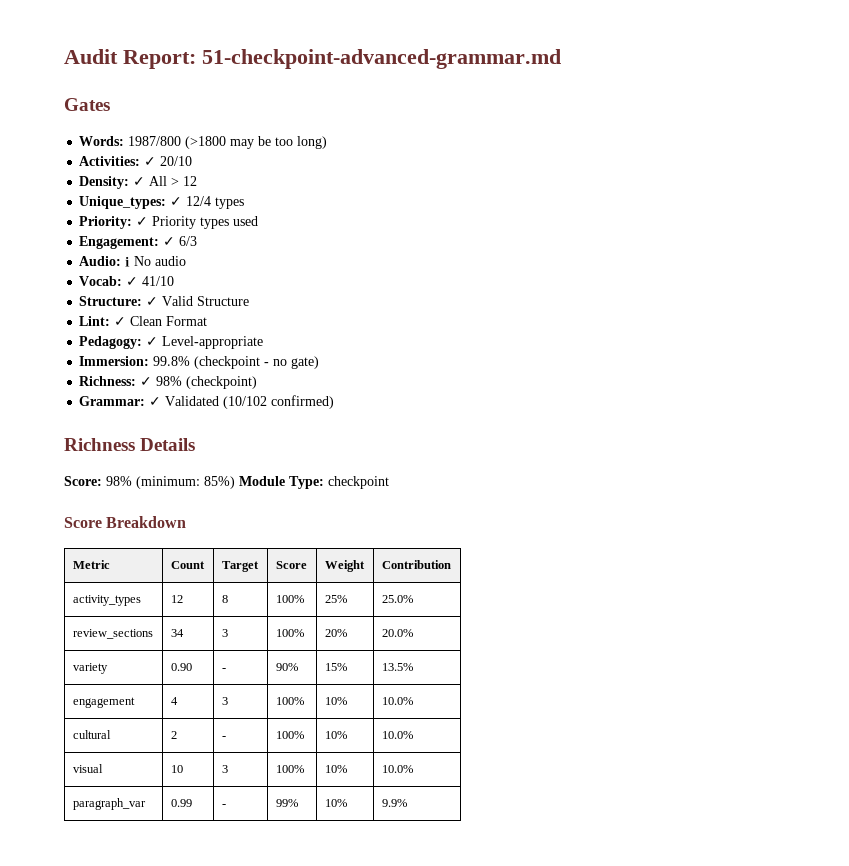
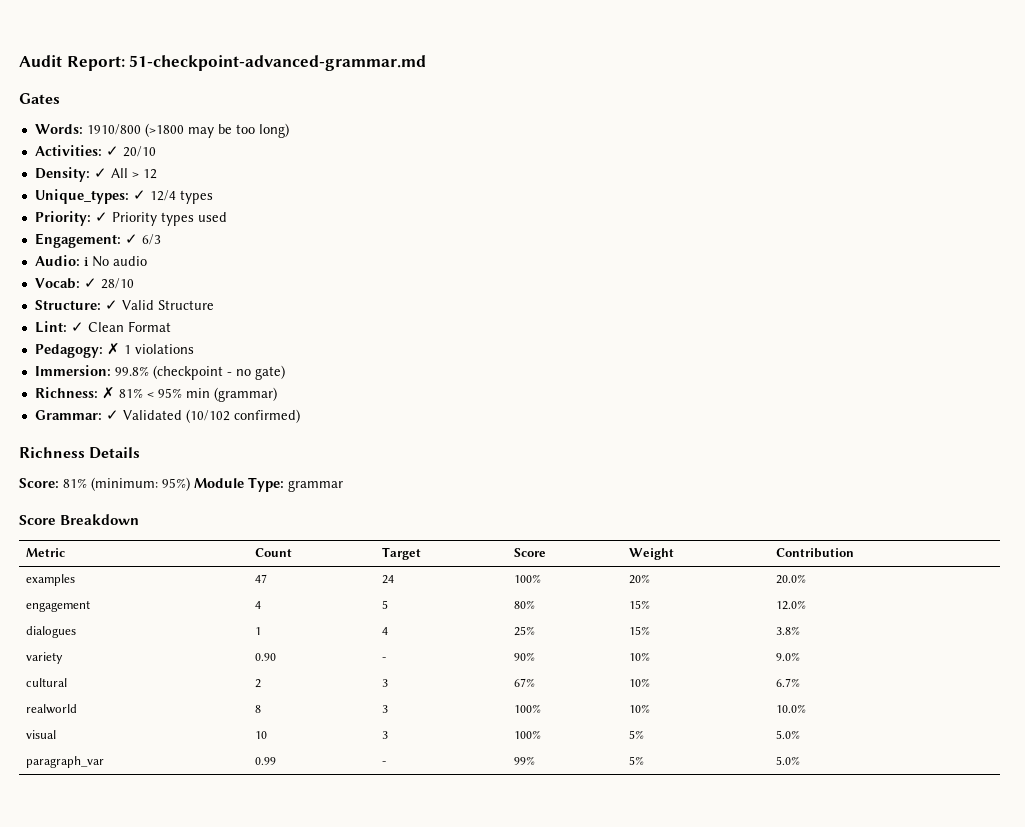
- Words: 1987/800 (>1800 may be too long)
+ Words: 1910/800 (>1800 may be too long)
- Vocab: ✓ 41/10
+ Vocab: ✓ 28/10
- Pedagogy: ✓ Level-appropriate
+ Pedagogy: ✗ 1 violations
- Richness: ✓ 98% (checkpoint)
+ Richness: ✗ 81% < 95% min (grammar)
- Score: 98% (minimum: 85%) Module Type: checkpoint
+ Score: 81% (minimum: 95%) Module Type: grammar
- activity_types | 12 | 8 | 100% | 25% | 25.0%
- review_sections | 34 | 3 | 100% | 20% | 20.0%
- variety | 0.90 | - | 90% | 15% | 13.5%
- engagement | 4 | 3 | 100% | 10% | 10.0%
+ examples | 47 | 24 | 100% | 20% | 20.0%
+ engagement | 4 | 5 | 80% | 15% | 12.0%
+ dialogues | 1 | 4 | 25% | 15% | 3.8%
+ variety | 0.90 | - | 90% | 10% | 9.0%
- cultural | 2 | - | 100% | 10% | 10.0%
+ cultural | 2 | 3 | 67% | 10% | 6.7%
+ realworld | 8 | 3 | 100% | 10% | 10.0%
- visual | 10 | 3 | 100% | 10% | 10.0%
+ visual | 10 | 3 | 100% | 5% | 5.0%
- paragraph_var | 0.99 | - | 99% | 10% | 9.9%
+ paragraph_var | 0.99 | - | 99% | 5% | 5.0%

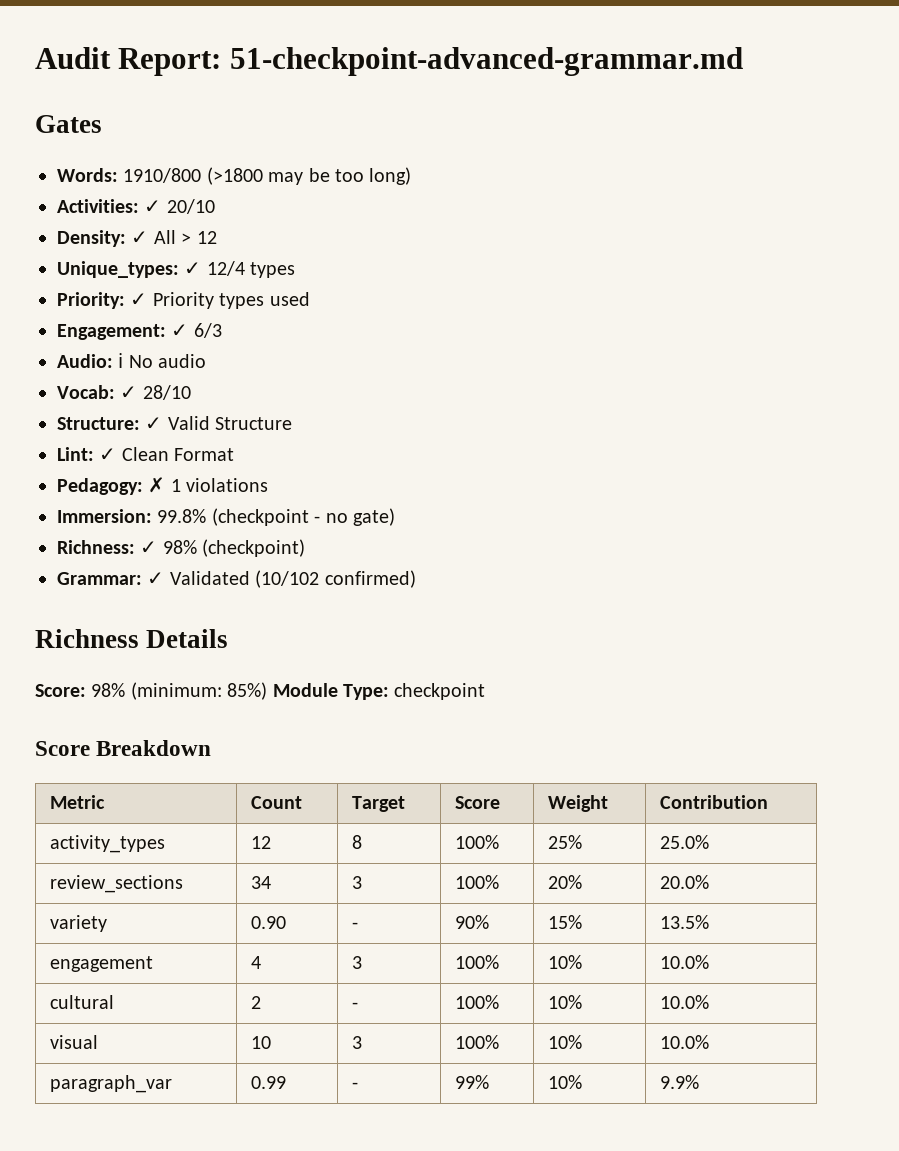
- Richness: ✗ 81% < 95% min (grammar)
+ Richness: ✓ 98% (checkpoint)
- Score: 81% (minimum: 95%) Module Type: grammar
+ Score: 98% (minimum: 85%) Module Type: checkpoint
- examples | 47 | 24 | 100% | 20% | 20.0%
- engagement | 4 | 5 | 80% | 15% | 12.0%
- dialogues | 1 | 4 | 25% | 15% | 3.8%
- variety | 0.90 | - | 90% | 10% | 9.0%
+ activity_types | 12 | 8 | 100% | 25% | 25.0%
+ review_sections | 34 | 3 | 100% | 20% | 20.0%
+ variety | 0.90 | - | 90% | 15% | 13.5%
+ engagement | 4 | 3 | 100% | 10% | 10.0%
- cultural | 2 | 3 | 67% | 10% | 6.7%
- realworld | 8 | 3 | 100% | 10% | 10.0%
+ cultural | 2 | - | 100% | 10% | 10.0%
- visual | 10 | 3 | 100% | 5% | 5.0%
+ visual | 10 | 3 | 100% | 10% | 10.0%
- paragraph_var | 0.99 | - | 99% | 5% | 5.0%
+ paragraph_var | 0.99 | - | 99% | 10% | 9.9%

